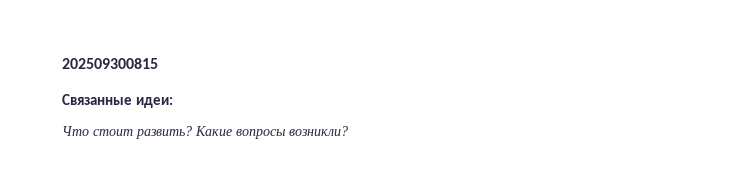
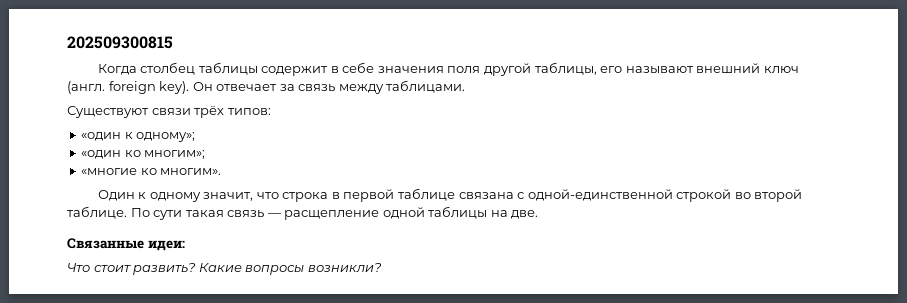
+ Когда столбец таблицы содержит в себе значения поля другой таблицы, его называют внешний ключ (англ. foreign key). Он отвечает за связь между таблицами.
+ Существуют связи трёх типов:
+ «один к одному»;
+ «один ко многим»;
+ «многие ко многим».
+ Один к одному значит, что строка в первой таблице связана с одной-единственной строкой во второй таблице. По сути такая связь — расщепление одной таблицы на две.

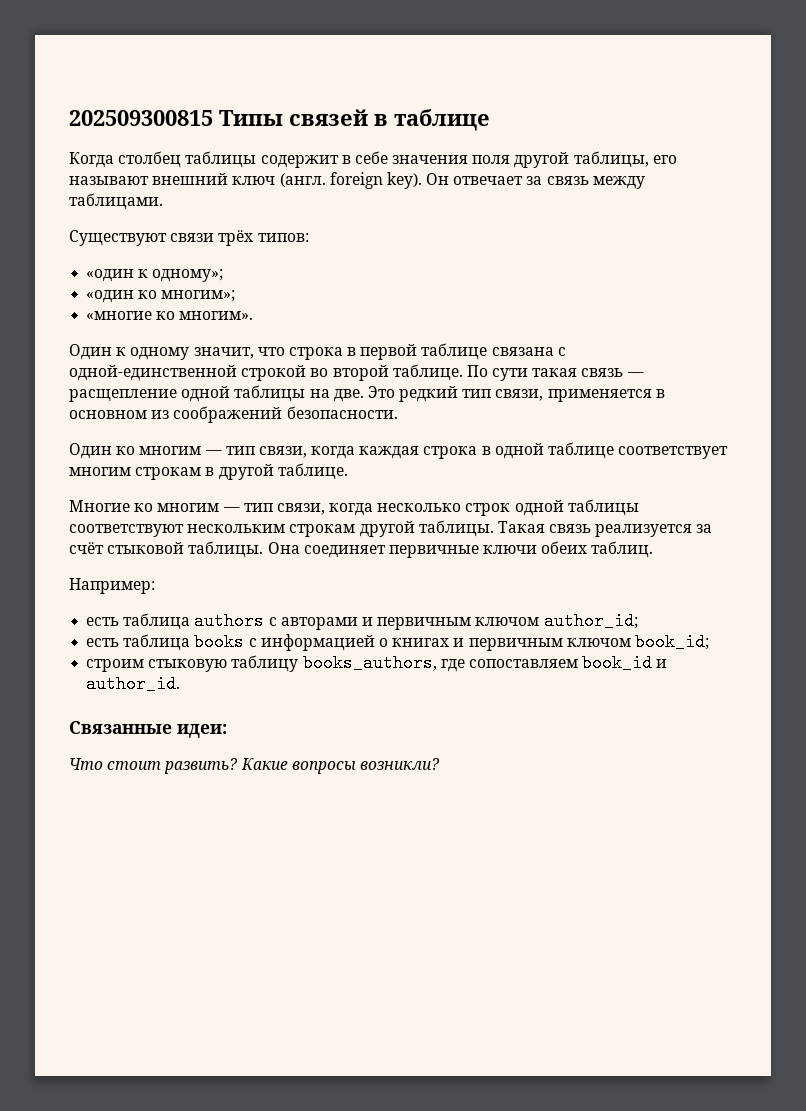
- 202509300815
+ 202509300815 Типы связей в таблице
+ Это редкий тип связи, применяется в основном из соображений безопасности.
+ Один ко многим — тип связи, когда каждая строка в одной таблице соответствует многим строкам в другой таблице.
+ Многие ко многим — тип связи, когда несколько строк одной таблицы соответствуют нескольким строкам другой таблицы. Такая связь реализуется за счёт стыковой таблицы. Она соединяет первичные ключи обеих таблиц.
+ Например:
+ есть таблица authors с авторами и первичным ключом author_id;
+ есть таблица books с информацией о книгах и первичным ключом book_id;
+ строим стыковую таблицу books_authors, где сопоставляем book_id и author_id.

